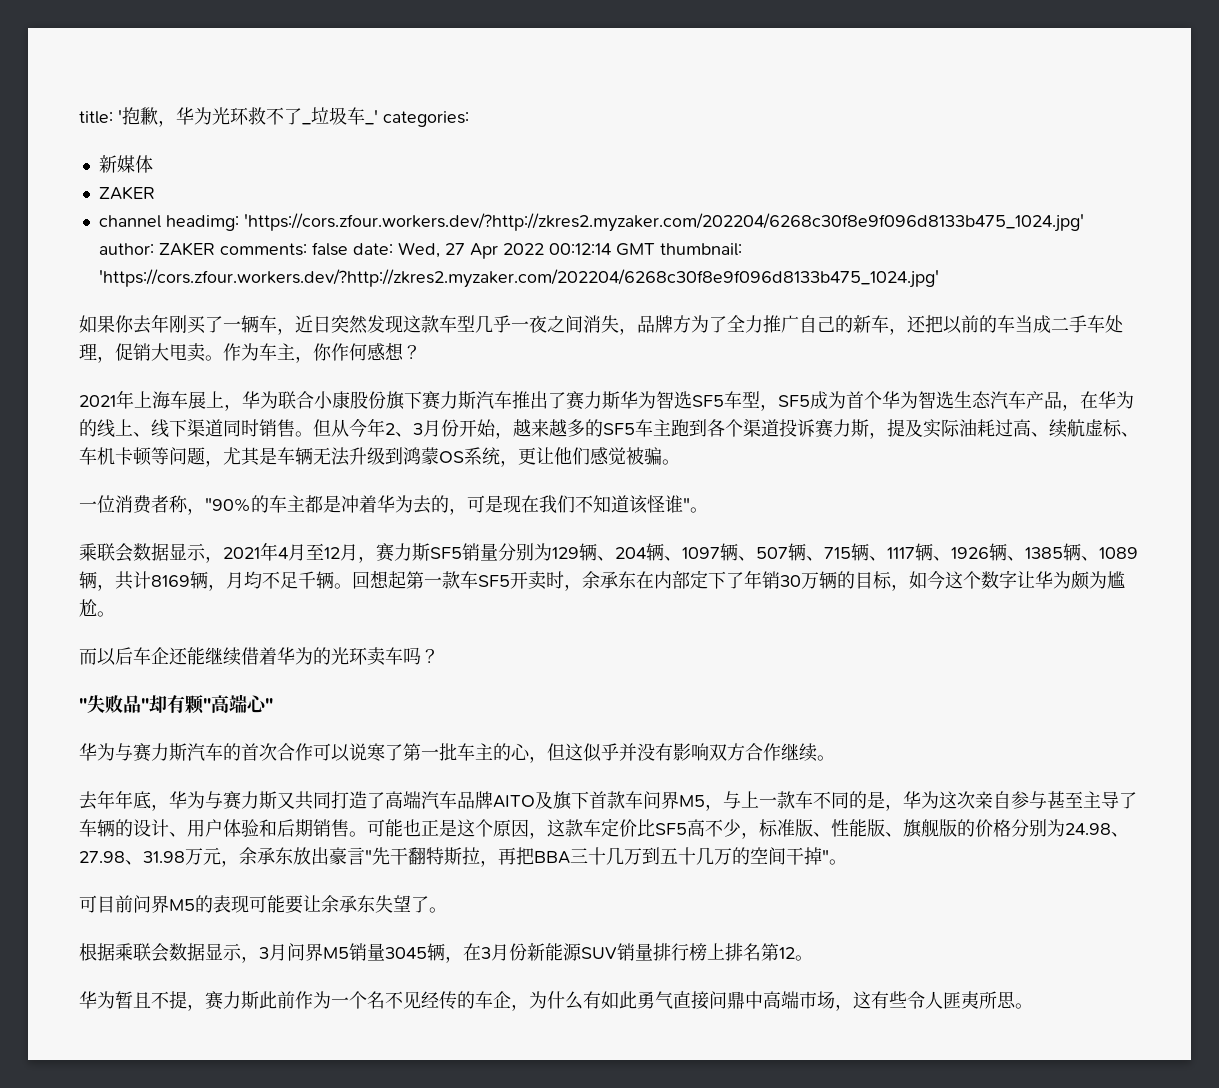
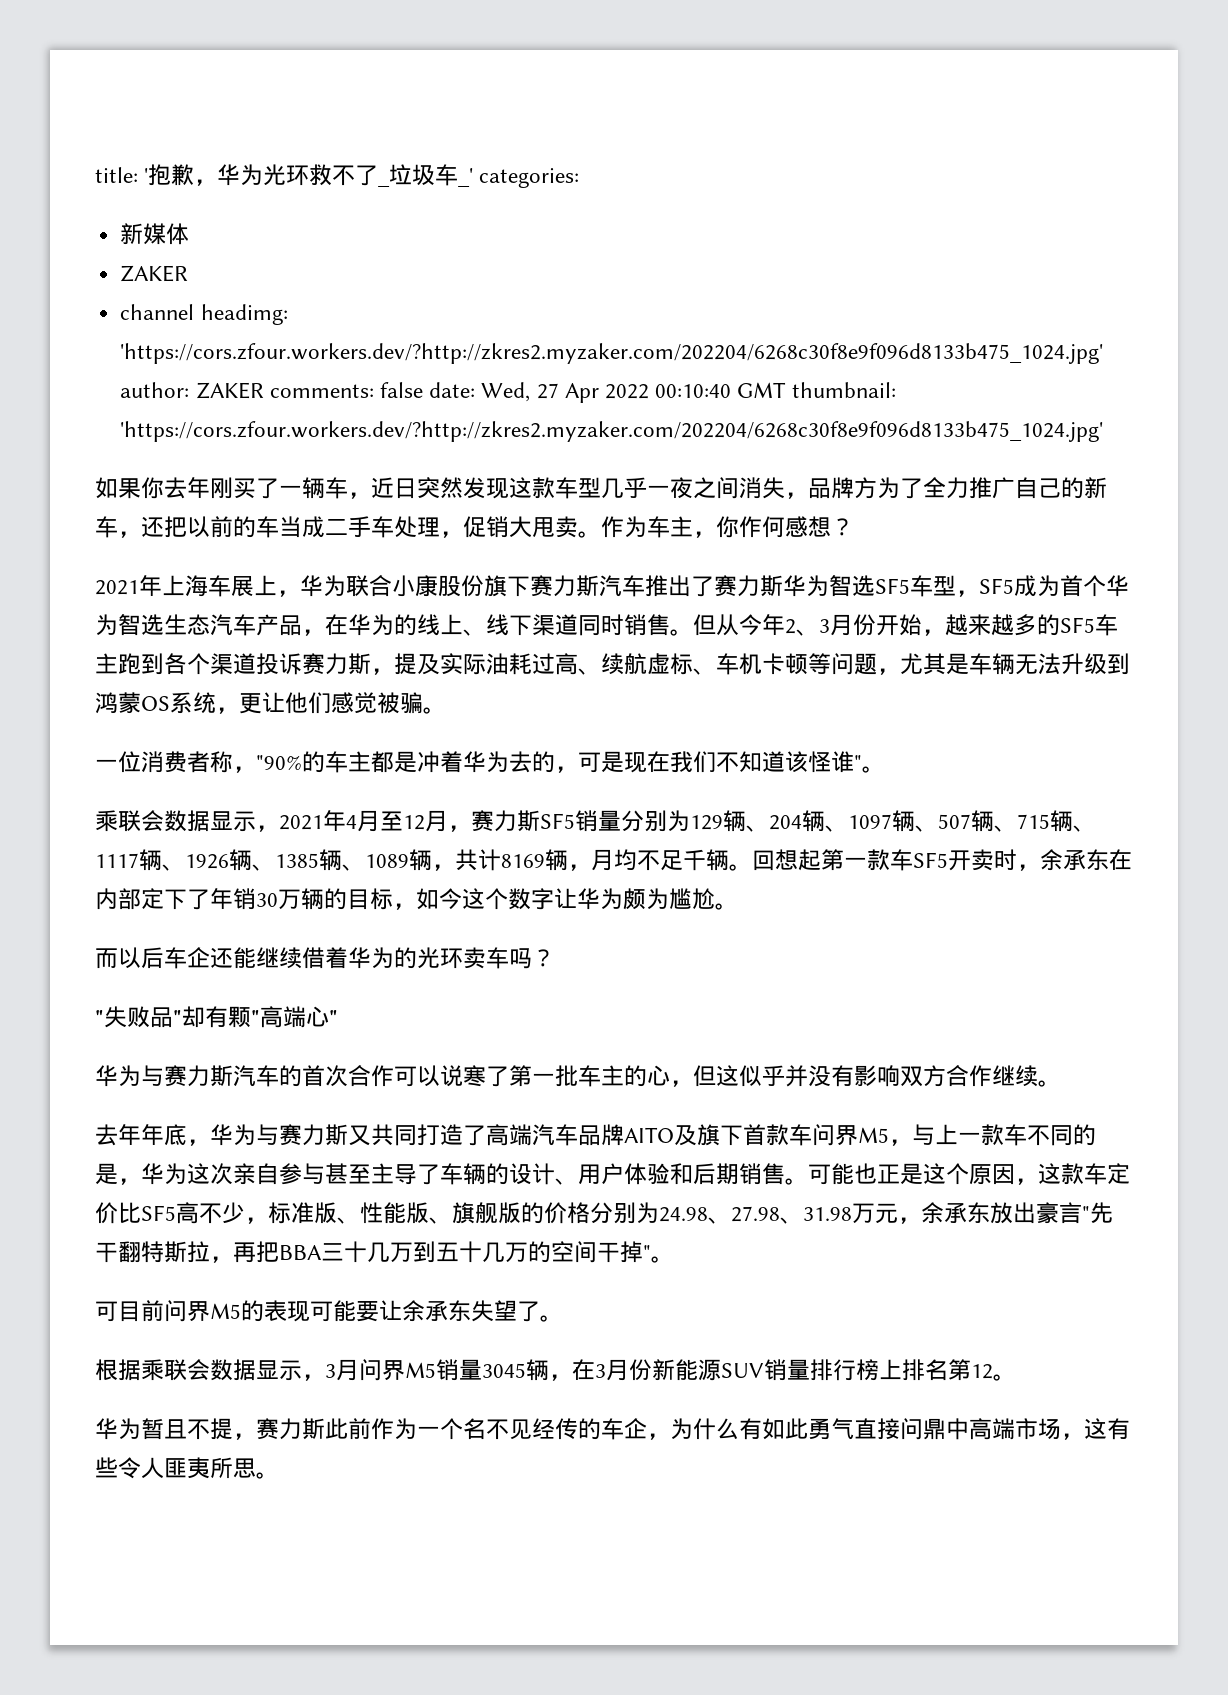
- channel headimg: 'https://cors.zfour.workers.dev/?http://zkres2.myzaker.com/202204/6268c30f8e9f096d8133b475_1024.jpg' author: ZAKER comments: false date: Wed, 27 Apr 2022 00:12:14 GMT thumbnail: 'https://cors.zfour.workers.dev/?http://zkres2.myzaker.com/202204/6268c30f8e9f096d8133b475_1024.jpg'
+ channel headimg: 'https://cors.zfour.workers.dev/?http://zkres2.myzaker.com/202204/6268c30f8e9f096d8133b475_1024.jpg' author: ZAKER comments: false date: Wed, 27 Apr 2022 00:10:40 GMT thumbnail: 'https://cors.zfour.workers.dev/?http://zkres2.myzaker.com/202204/6268c30f8e9f096d8133b475_1024.jpg'

